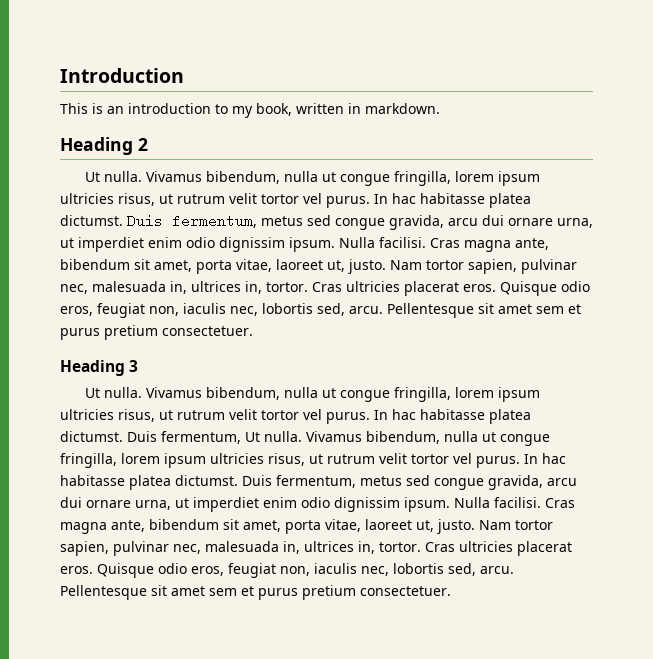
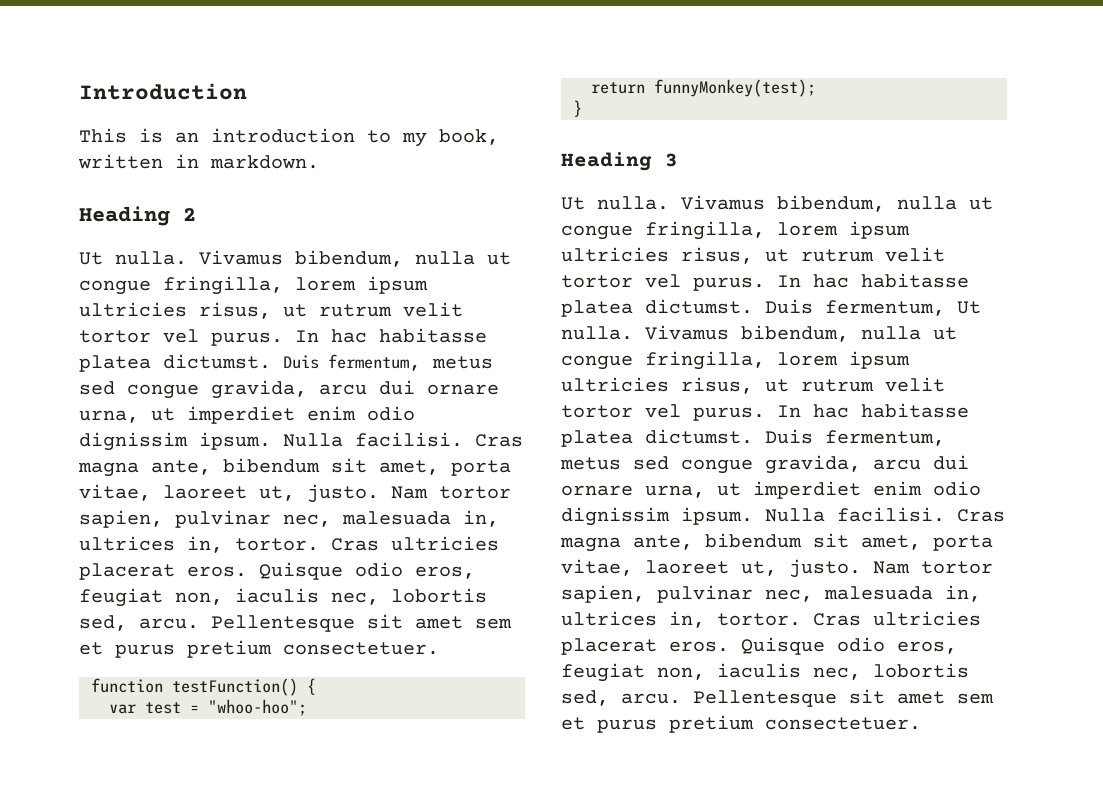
+ function testFunction() {
+ var test = "whoo-hoo";
+ return funnyMonkey(test);
+ }

